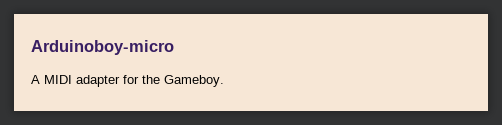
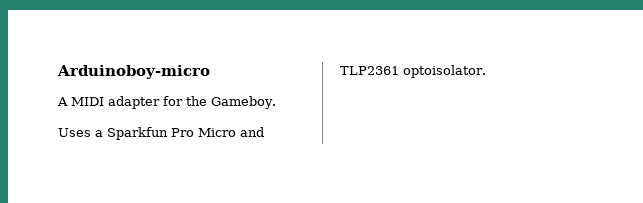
+ Uses a Sparkfun Pro Micro and TLP2361 optoisolator.

